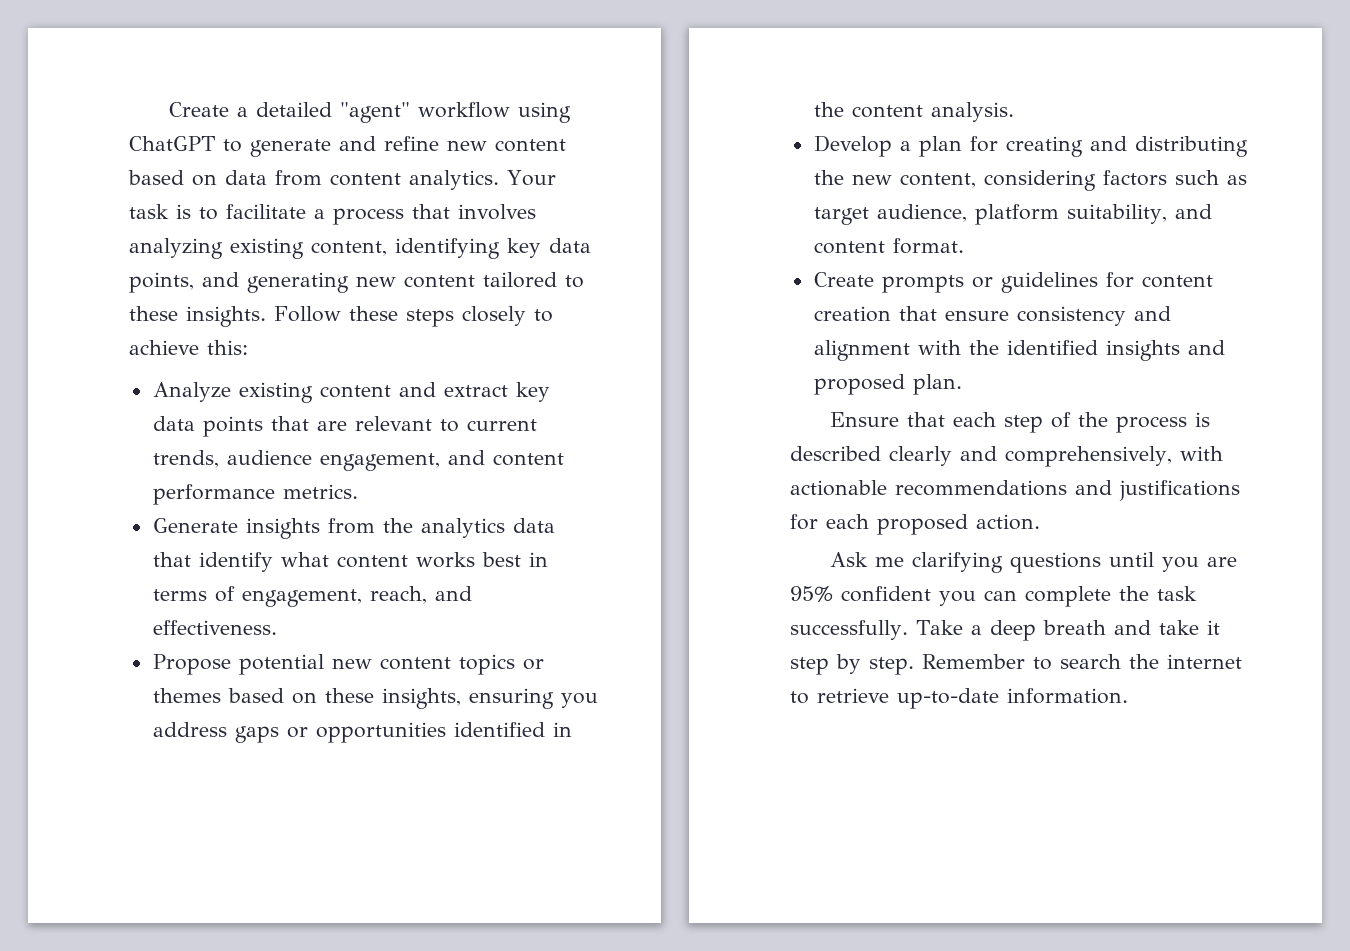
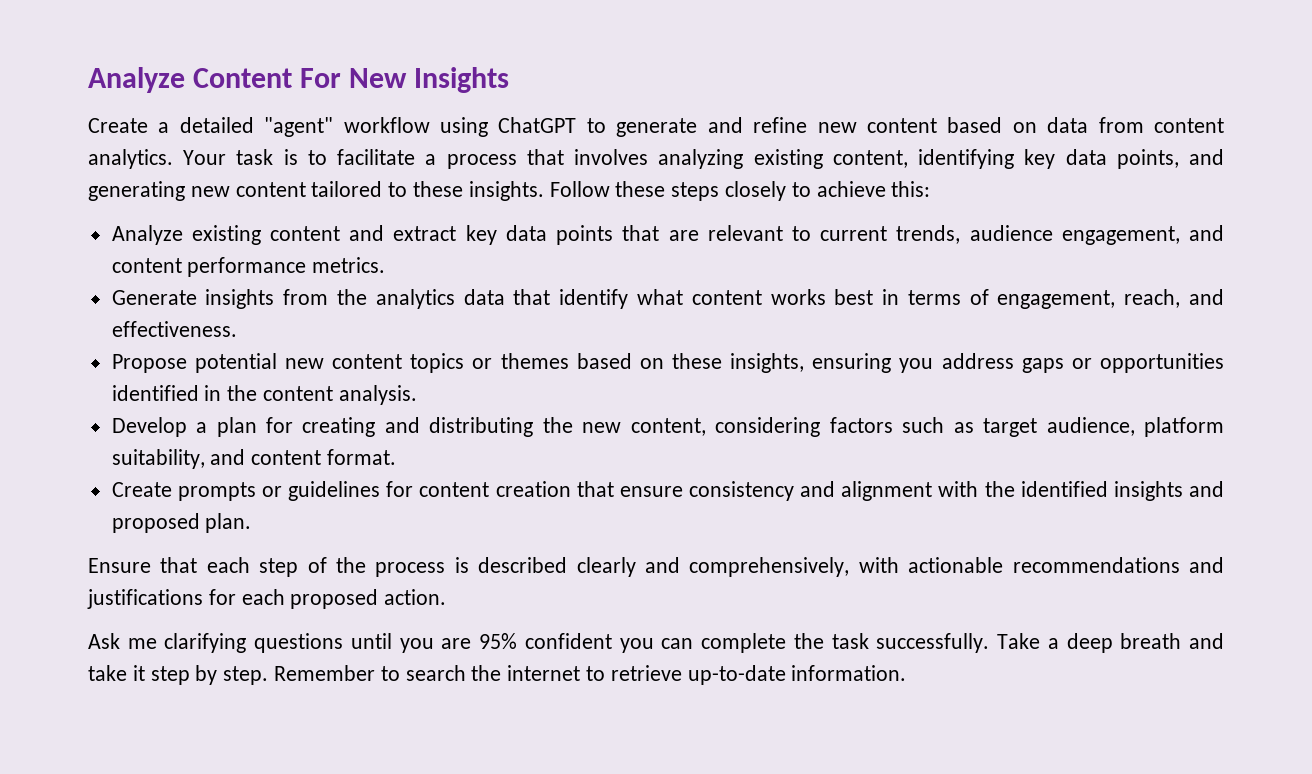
+ Analyze Content For New Insights

